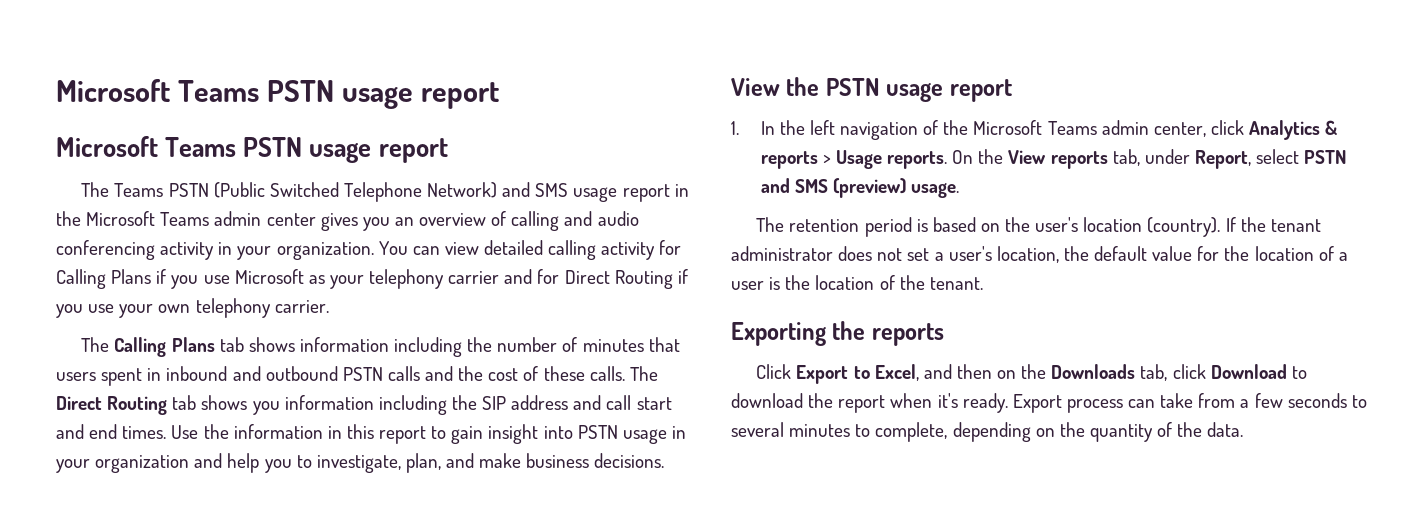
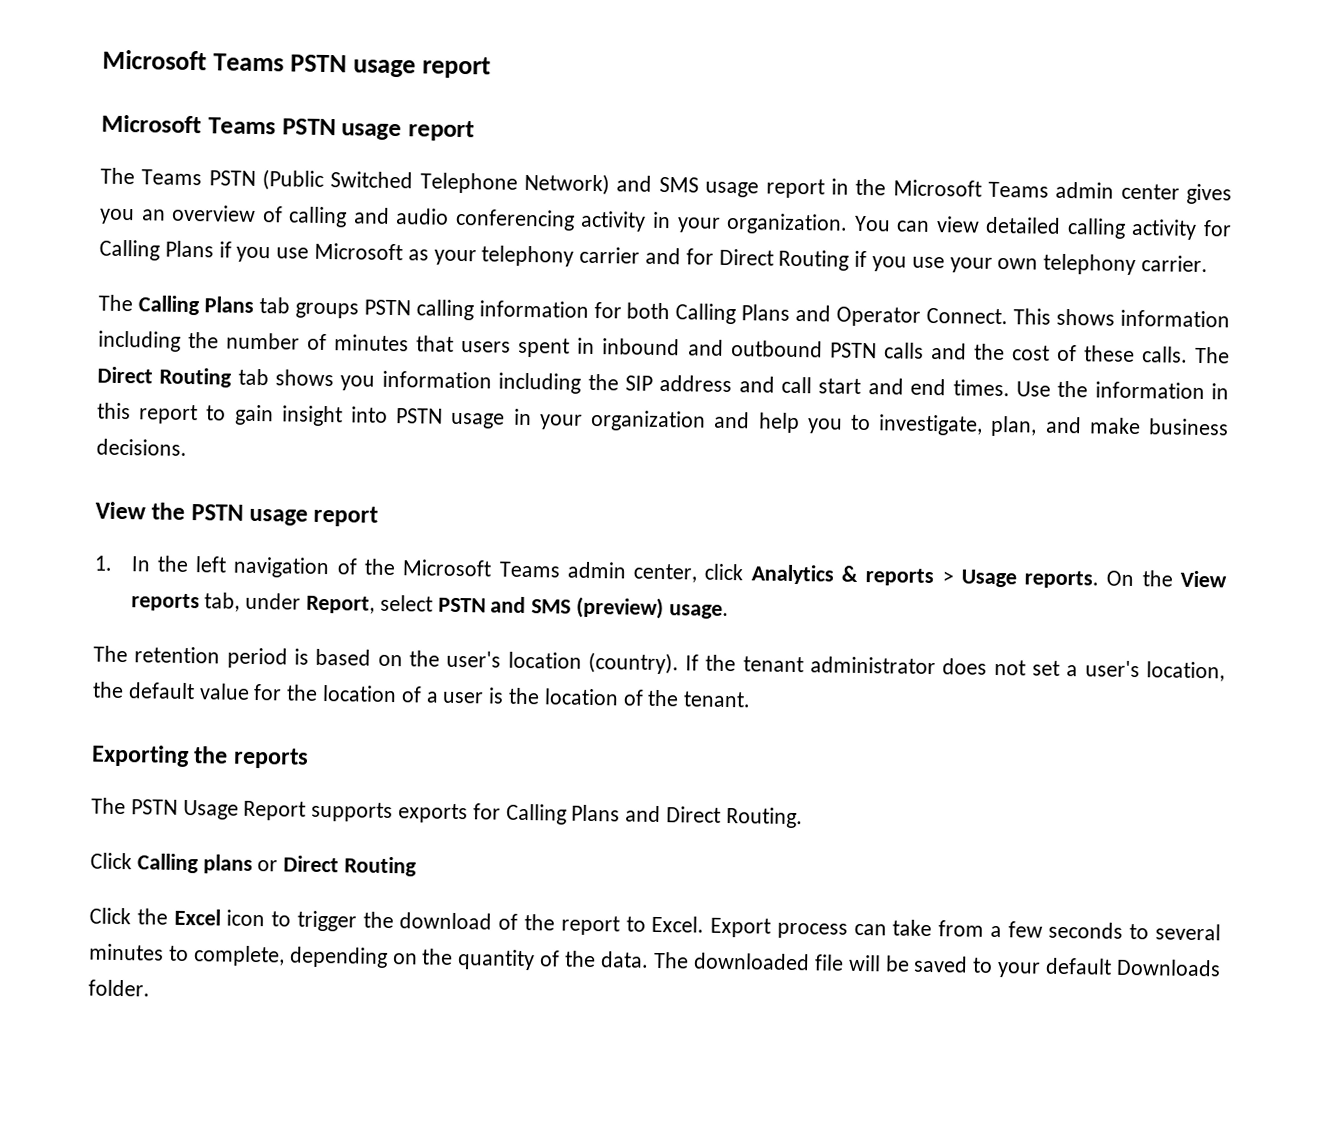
- The Calling Plans tab shows information including the number of minutes that users spent in inbound and outbound PSTN calls and the cost of these calls.
+ The Calling Plans tab groups PSTN calling information for both Calling Plans and Operator Connect. This shows information including the number of minutes that users spent in inbound and outbound PSTN calls and the cost of these calls.
- Click Export to Excel, and then on the Downloads tab, click Download to download the report when it's ready.
+ The PSTN Usage Report supports exports for Calling Plans and Direct Routing.
+ Click Calling plans or Direct Routing
+ Click the Excel icon to trigger the download of the report to Excel.
+ The downloaded file will be saved to your default Downloads folder.

